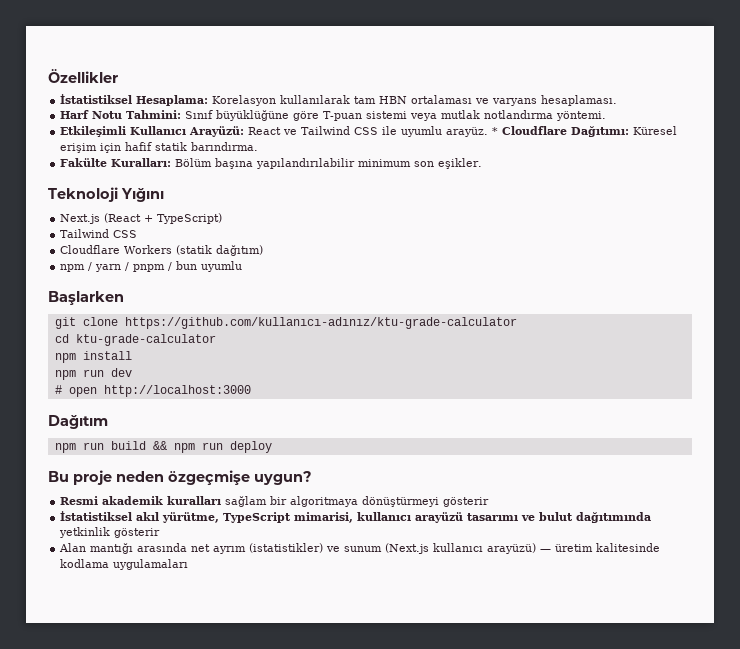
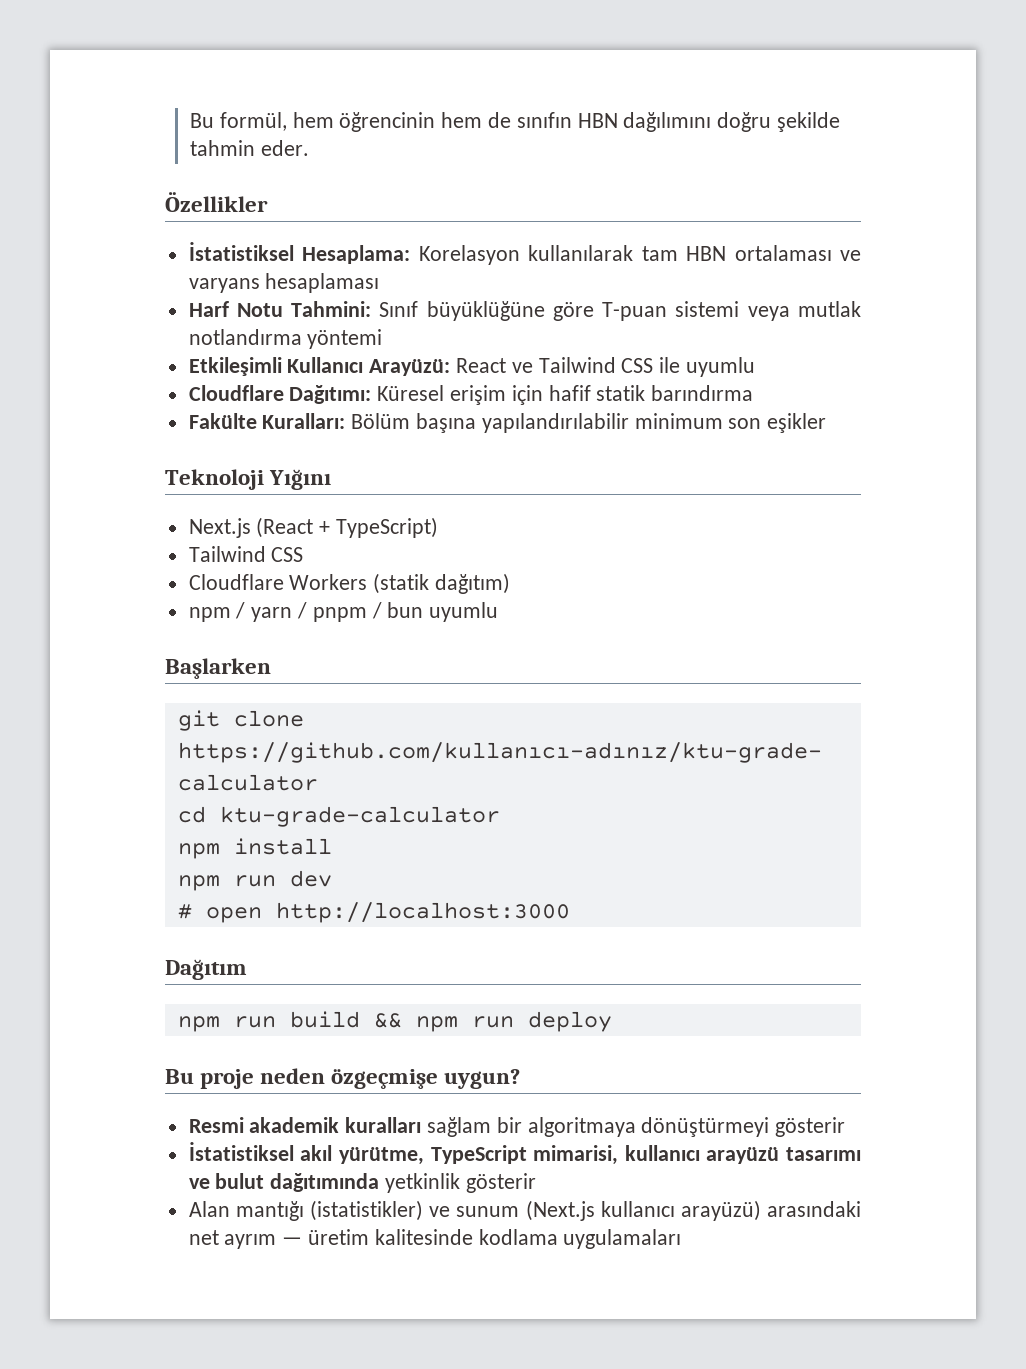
+ Bu formül, hem öğrencinin hem de sınıfın HBN dağılımını doğru şekilde tahmin eder.
- İstatistiksel Hesaplama: Korelasyon kullanılarak tam HBN ortalaması ve varyans hesaplaması.
+ İstatistiksel Hesaplama: Korelasyon kullanılarak tam HBN ortalaması ve varyans hesaplaması
- Harf Notu Tahmini: Sınıf büyüklüğüne göre T-puan sistemi veya mutlak notlandırma yöntemi.
+ Harf Notu Tahmini: Sınıf büyüklüğüne göre T-puan sistemi veya mutlak notlandırma yöntemi
- Etkileşimli Kullanıcı Arayüzü: React ve Tailwind CSS ile uyumlu arayüz. * Cloudflare Dağıtımı: Küresel erişim için hafif statik barındırma.
+ Etkileşimli Kullanıcı Arayüzü: React ve Tailwind CSS ile uyumlu
+ Cloudflare Dağıtımı: Küresel erişim için hafif statik barındırma
- Fakülte Kuralları: Bölüm başına yapılandırılabilir minimum son eşikler.
+ Fakülte Kuralları: Bölüm başına yapılandırılabilir minimum son eşikler
- Alan mantığı arasında net ayrım (istatistikler) ve sunum (Next.js kullanıcı arayüzü) — üretim kalitesinde kodlama uygulamaları
+ Alan mantığı (istatistikler) ve sunum (Next.js kullanıcı arayüzü) arasındaki net ayrım — üretim kalitesinde kodlama uygulamaları

